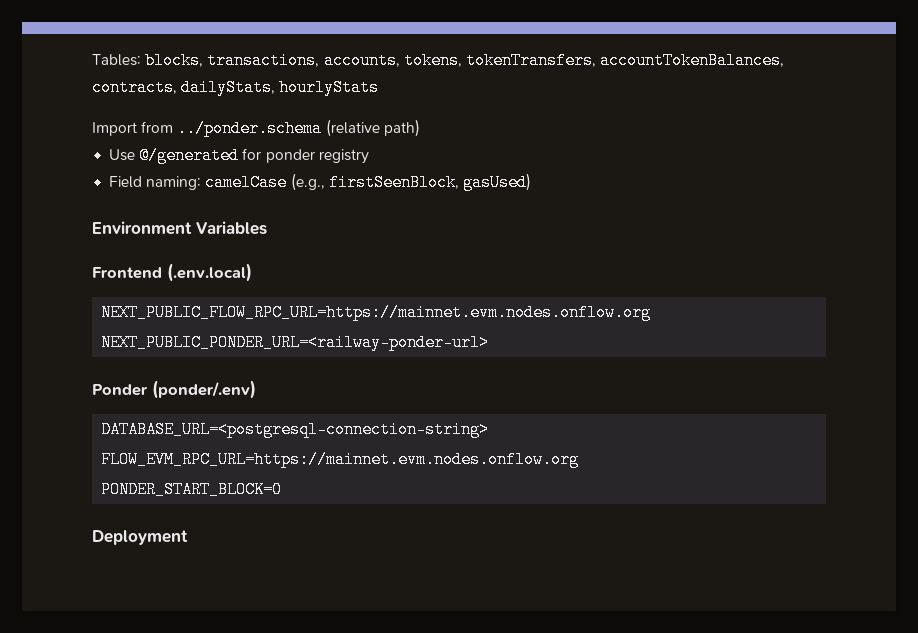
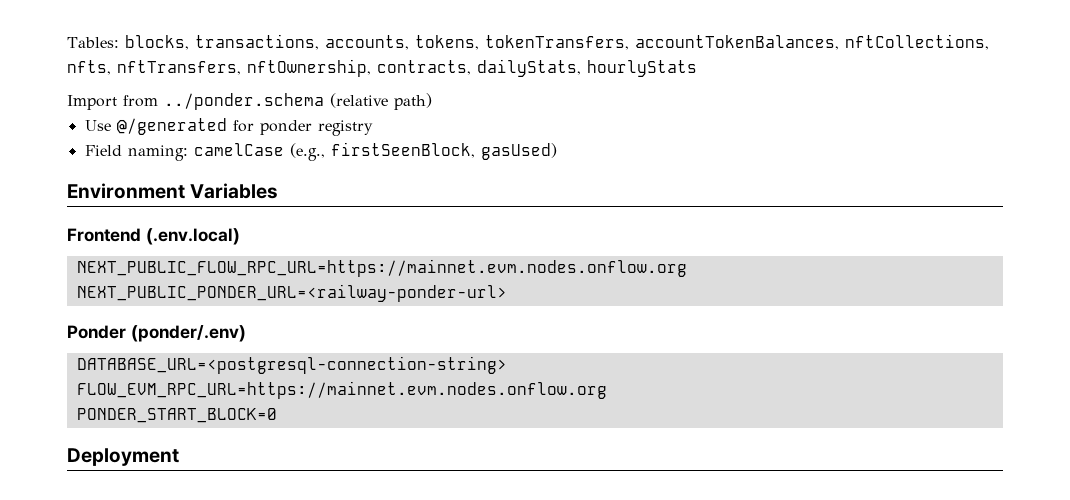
- Tables: blocks, transactions, accounts, tokens, tokenTransfers, accountTokenBalances, contracts, dailyStats, hourlyStats
+ Tables: blocks, transactions, accounts, tokens, tokenTransfers, accountTokenBalances, nftCollections, nfts, nftTransfers, nftOwnership, contracts, dailyStats, hourlyStats

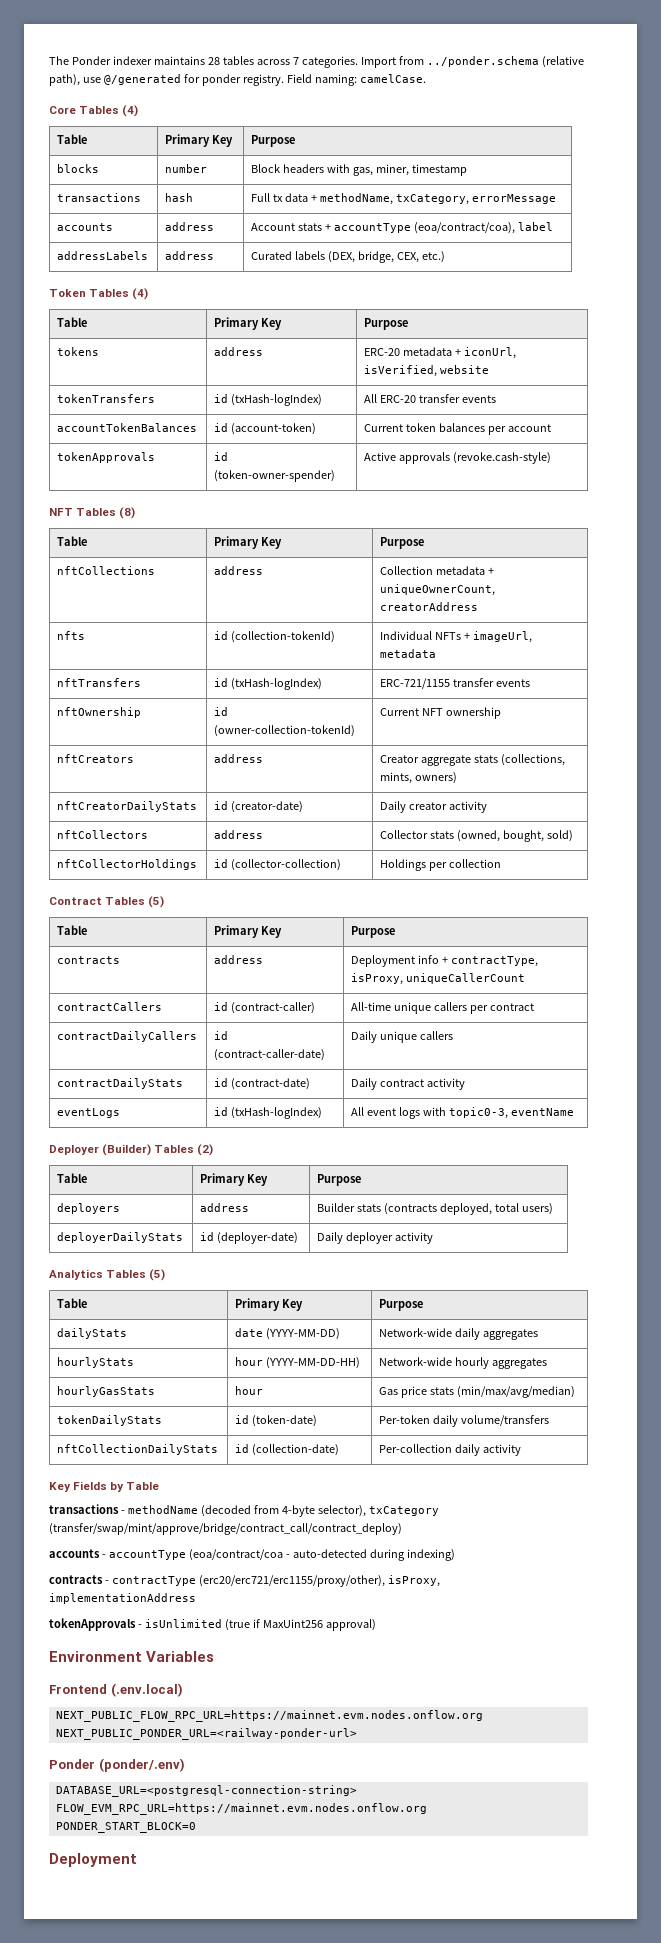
- Tables: blocks, transactions, accounts, tokens, tokenTransfers, accountTokenBalances, nftCollections, nfts, nftTransfers, nftOwnership, contracts, dailyStats, hourlyStats
- Import from ../ponder.schema (relative path)
- Use @/generated for ponder registry
- Field naming: camelCase (e.g., firstSeenBlock, gasUsed)
+ The Ponder indexer maintains 28 tables across 7 categories. Import from ../ponder.schema (relative path), use @/generated for ponder registry. Field naming: camelCase.
+ Core Tables (4)
+ Table | Primary Key | Purpose
+ blocks | number | Block headers with gas, miner, timestamp
+ transactions | hash | Full tx data + methodName, txCategory, errorMessage
+ accounts | address | Account stats + accountType (eoa/contract/coa), label
+ addressLabels | address | Curated labels (DEX, bridge, CEX, etc.)
+ Token Tables (4)
+ Table | Primary Key | Purpose
+ tokens | address | ERC-20 metadata + iconUrl, isVerified, website
+ tokenTransfers | id (txHash-logIndex) | All ERC-20 transfer events
+ accountTokenBalances | id (account-token) | Current token balances per account
+ tokenApprovals | id (token-owner-spender) | Active approvals (revoke.cash-style)
+ NFT Tables (8)
+ Table | Primary Key | Purpose
+ nftCollections | address | Collection metadata + uniqueOwnerCount, creatorAddress
+ nfts | id (collection-tokenId) | Individual NFTs + imageUrl, metadata
+ nftTransfers | id (txHash-logIndex) | ERC-721/1155 transfer events
+ nftOwnership | id (owner-collection-tokenId) | Current NFT ownership
+ nftCreators | address | Creator aggregate stats (collections, mints, owners)
+ nftCreatorDailyStats | id (creator-date) | Daily creator activity
+ nftCollectors | address | Collector stats (owned, bought, sold)
+ nftCollectorHoldings | id (collector-collection) | Holdings per collection
+ Contract Tables (5)
+ Table | Primary Key | Purpose
+ contracts | address | Deployment info + contractType, isProxy, uniqueCallerCount
+ contractCallers | id (contract-caller) | All-time unique callers per contract
+ contractDailyCallers | id (contract-caller-date) | Daily unique callers
+ contractDailyStats | id (contract-date) | Daily contract activity
+ eventLogs | id (txHash-logIndex) | All event logs with topic0-3, eventName
+ Deployer (Builder) Tables (2)
+ Table | Primary Key | Purpose
+ deployers | address | Builder stats (contracts deployed, total users)
+ deployerDailyStats | id (deployer-date) | Daily deployer activity
+ Analytics Tables (5)
+ Table | Primary Key | Purpose
+ dailyStats | date (YYYY-MM-DD) | Network-wide daily aggregates
+ hourlyStats | hour (YYYY-MM-DD-HH) | Network-wide hourly aggregates
+ hourlyGasStats | hour | Gas price stats (min/max/avg/median)
+ tokenDailyStats | id (token-date) | Per-token daily volume/transfers
+ nftCollectionDailyStats | id (collection-date) | Per-collection daily activity
+ Key Fields by Table
+ transactions - methodName (decoded from 4-byte selector), txCategory (transfer/swap/mint/approve/bridge/contract_call/contract_deploy)
+ accounts - accountType (eoa/contract/coa - auto-detected during indexing)
+ contracts - contractType (erc20/erc721/erc1155/proxy/other), isProxy, implementationAddress
+ tokenApprovals - isUnlimited (true if MaxUint256 approval)

